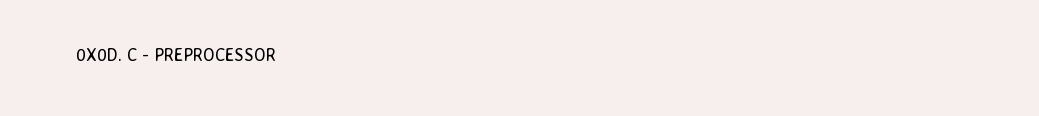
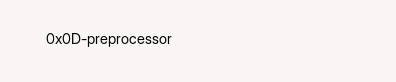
- 0X0D. C - PREPROCESSOR
+ 0x0D-preprocessor

